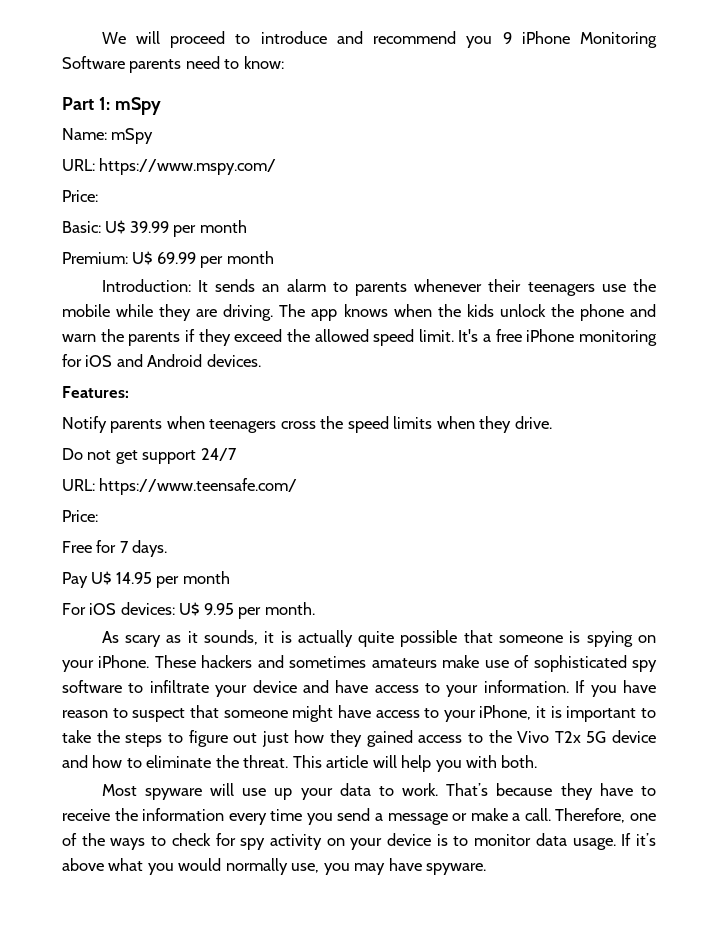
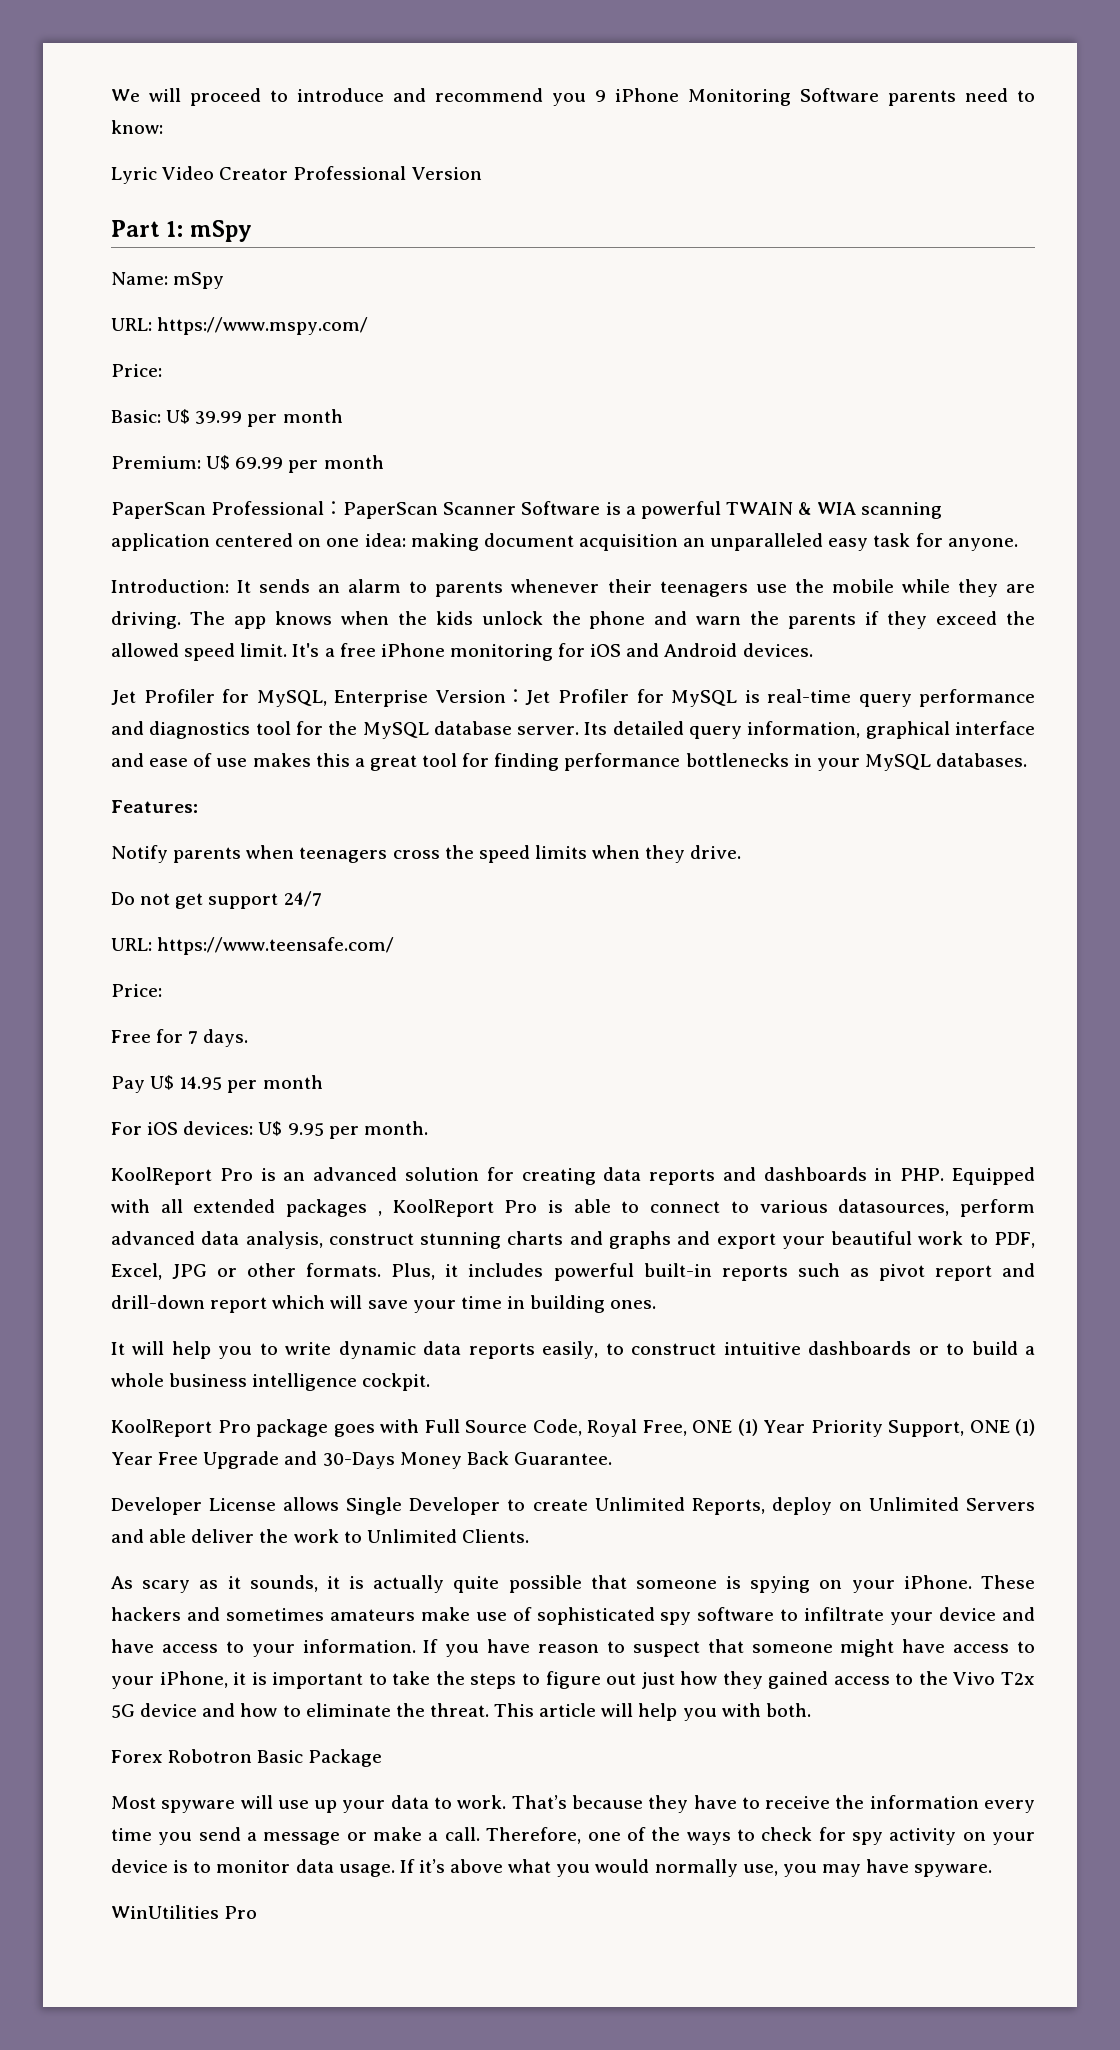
+ Lyric Video Creator Professional Version
+ PaperScan Professional：PaperScan Scanner Software is a powerful TWAIN & WIA scanning application centered on one idea: making document acquisition an unparalleled easy task for anyone.
+ Jet Profiler for MySQL, Enterprise Version：Jet Profiler for MySQL is real-time query performance and diagnostics tool for the MySQL database server. Its detailed query information, graphical interface and ease of use makes this a great tool for finding performance bottlenecks in your MySQL databases.
+ KoolReport Pro is an advanced solution for creating data reports and dashboards in PHP. Equipped with all extended packages , KoolReport Pro is able to connect to various datasources, perform advanced data analysis, construct stunning charts and graphs and export your beautiful work to PDF, Excel, JPG or other formats. Plus, it includes powerful built-in reports such as pivot report and drill-down report which will save your time in building ones.
+ It will help you to write dynamic data reports easily, to construct intuitive dashboards or to build a whole business intelligence cockpit.
+ KoolReport Pro package goes with Full Source Code, Royal Free, ONE (1) Year Priority Support, ONE (1) Year Free Upgrade and 30-Days Money Back Guarantee.
+ Developer License allows Single Developer to create Unlimited Reports, deploy on Unlimited Servers and able deliver the work to Unlimited Clients.
+ Forex Robotron Basic Package
+ WinUtilities Pro

